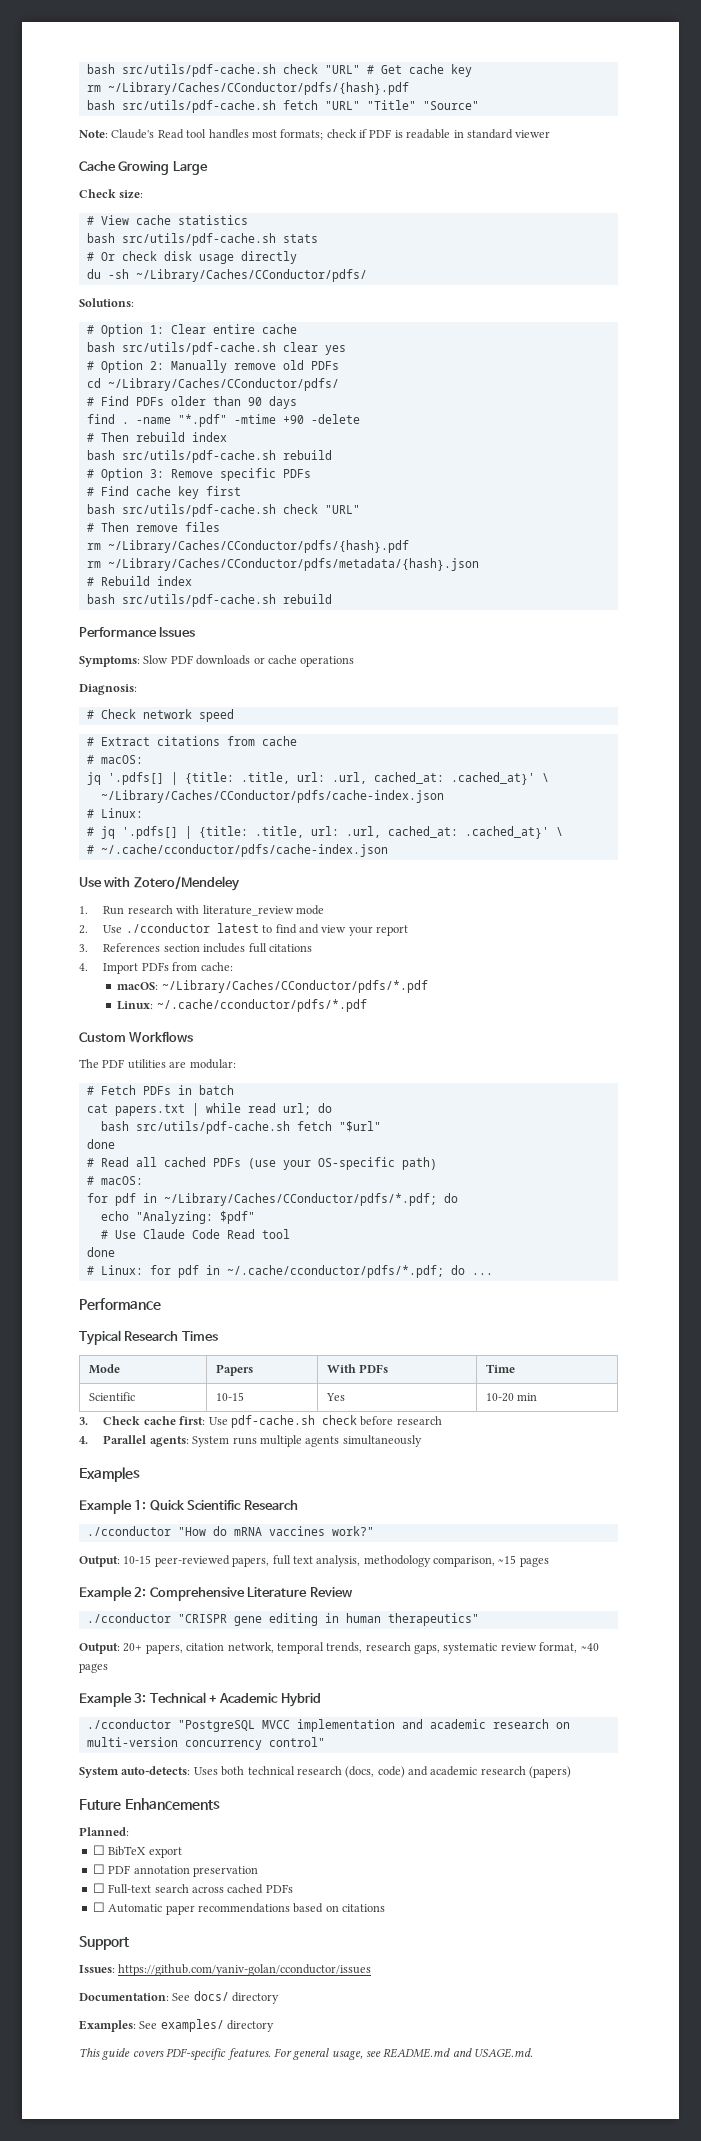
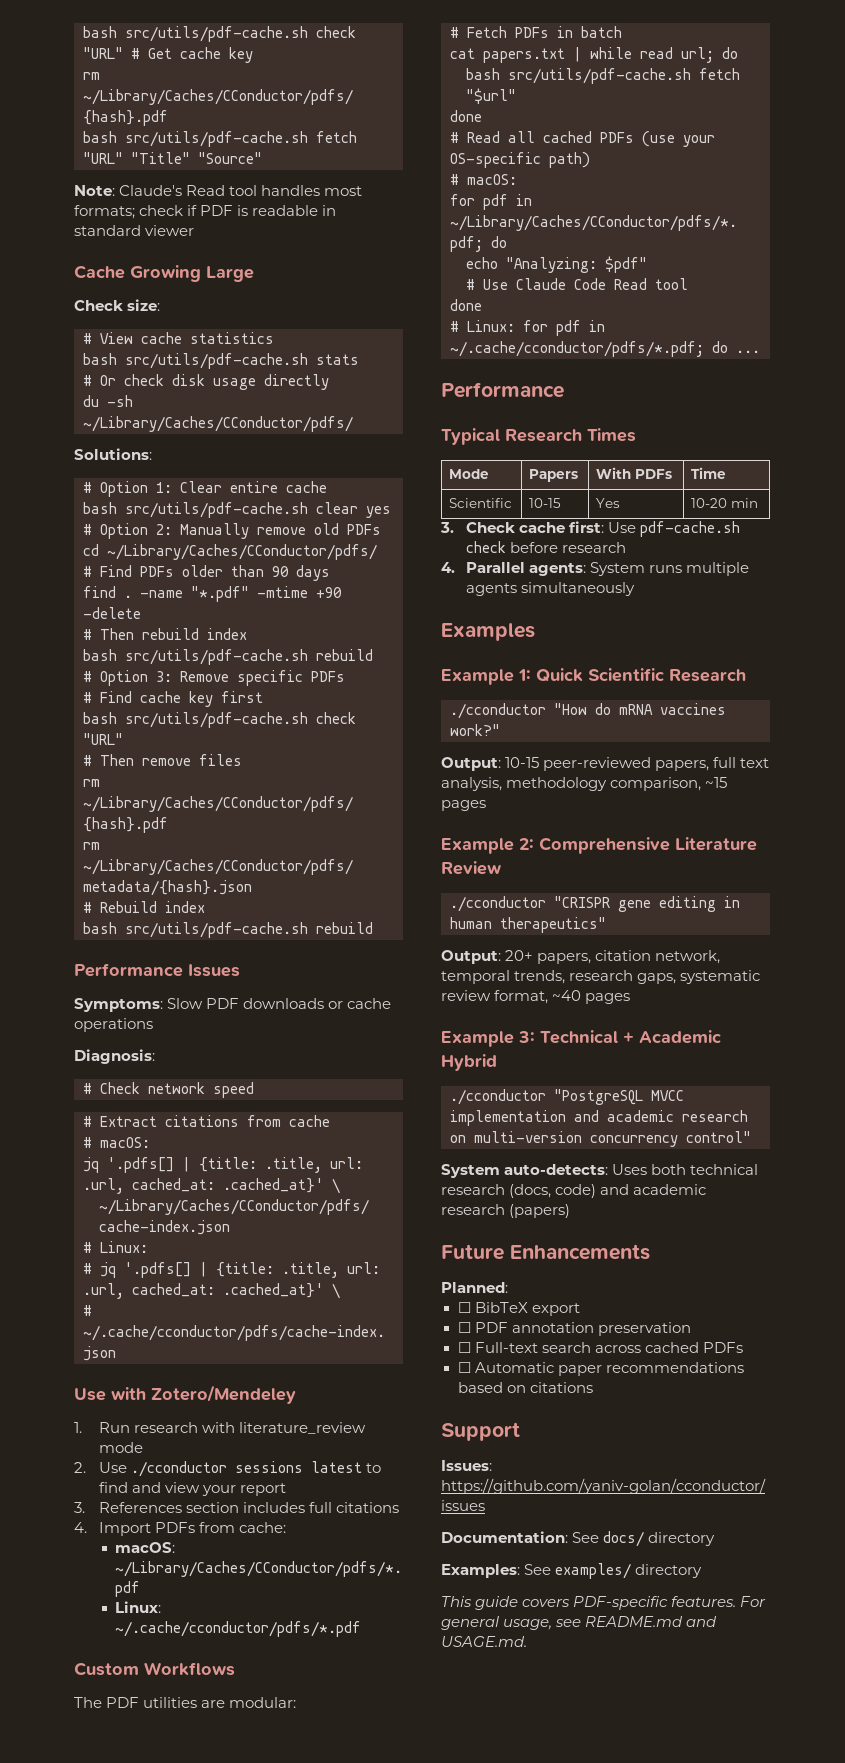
- 2. Use ./cconductor latest to find and view your report
+ 2. Use ./cconductor sessions latest to find and view your report

